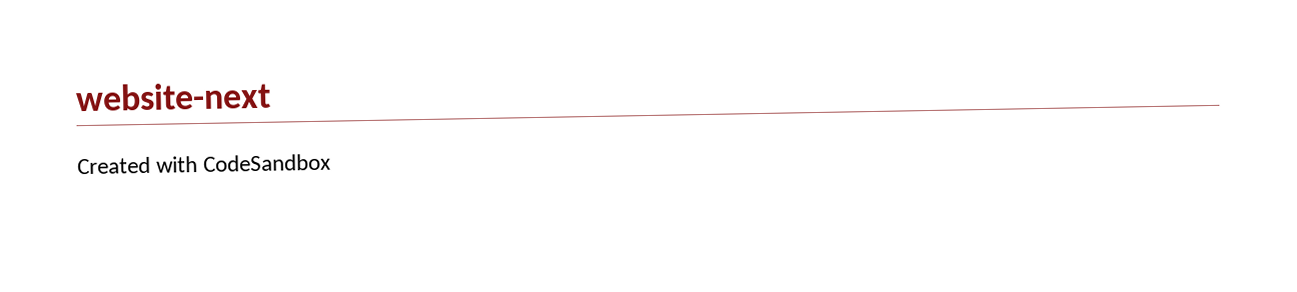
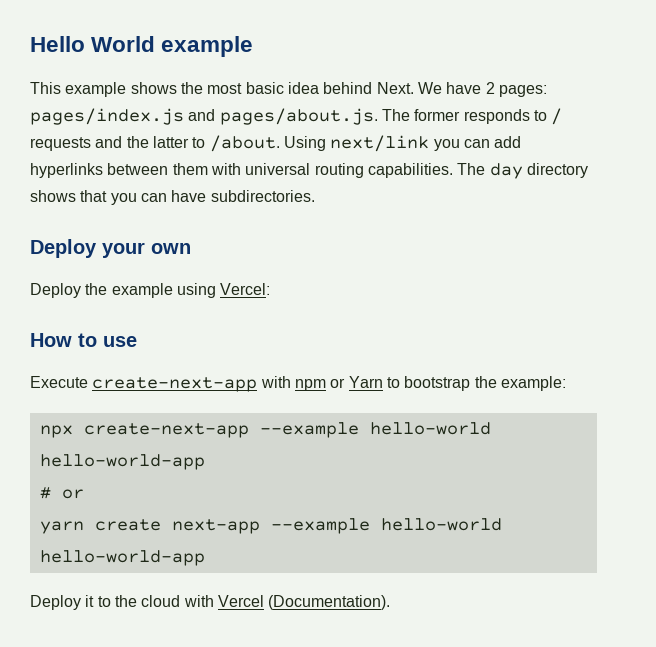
- website-next
- Created with CodeSandbox
+ Hello World example
+ This example shows the most basic idea behind Next. We have 2 pages: pages/index.js and pages/about.js. The former responds to / requests and the latter to /about. Using next/link you can add hyperlinks between them with universal routing capabilities. The day directory shows that you can have subdirectories.
+ Deploy your own
+ Deploy the example using Vercel:
+ How to use
+ Execute create-next-app with npm or Yarn to bootstrap the example:
+ npx create-next-app --example hello-world hello-world-app
+ # or
+ yarn create next-app --example hello-world hello-world-app
+ Deploy it to the cloud with Vercel (Documentation).

